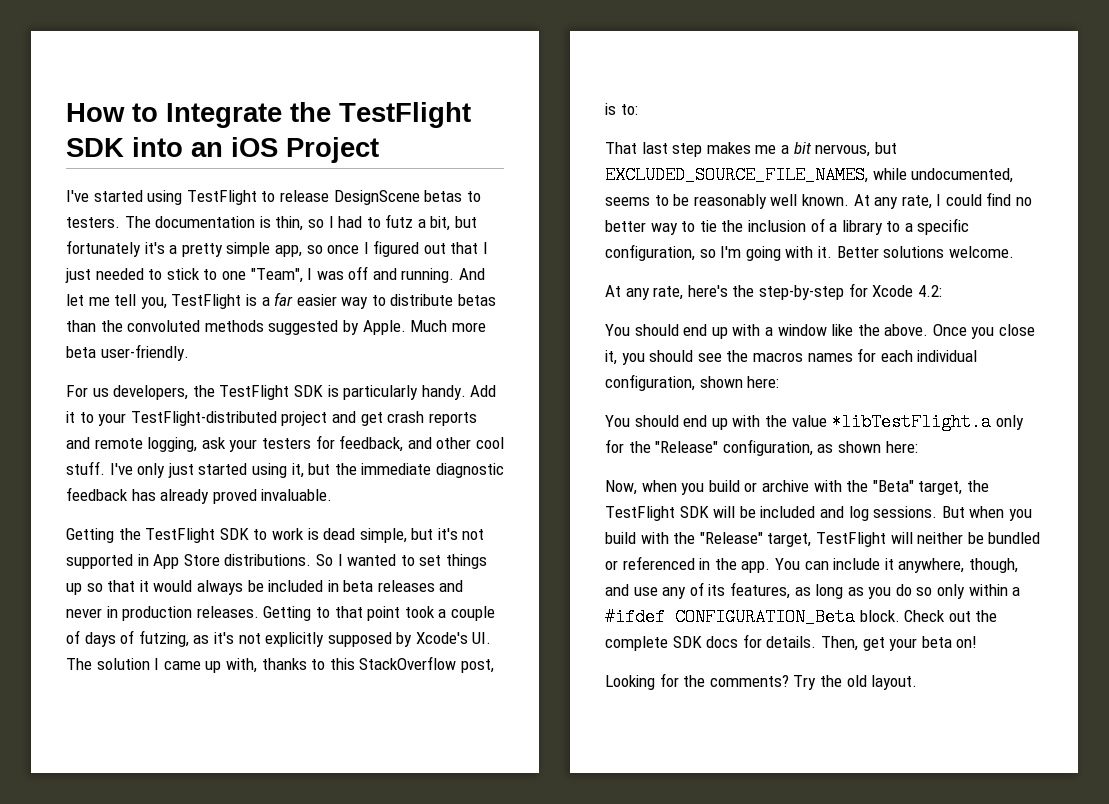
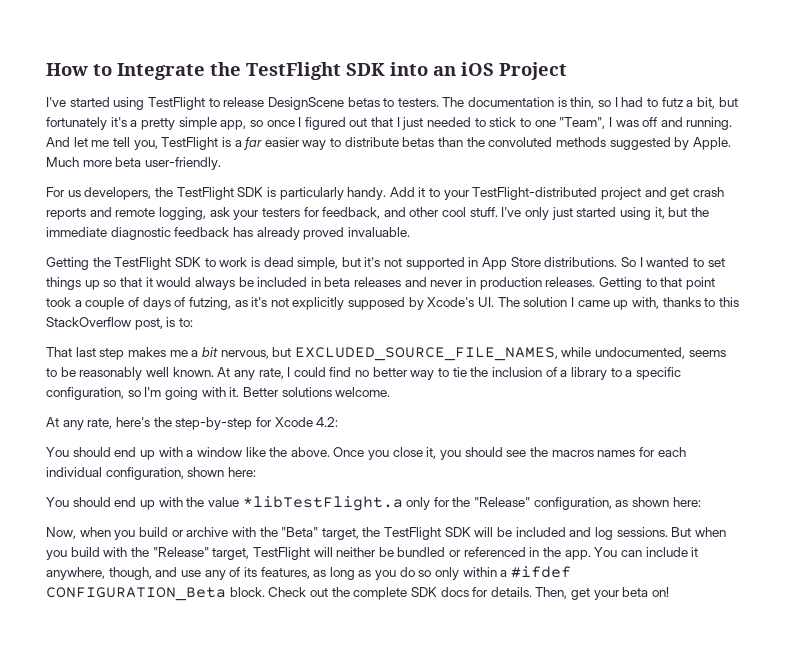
- Looking for the comments? Try the old layout.

